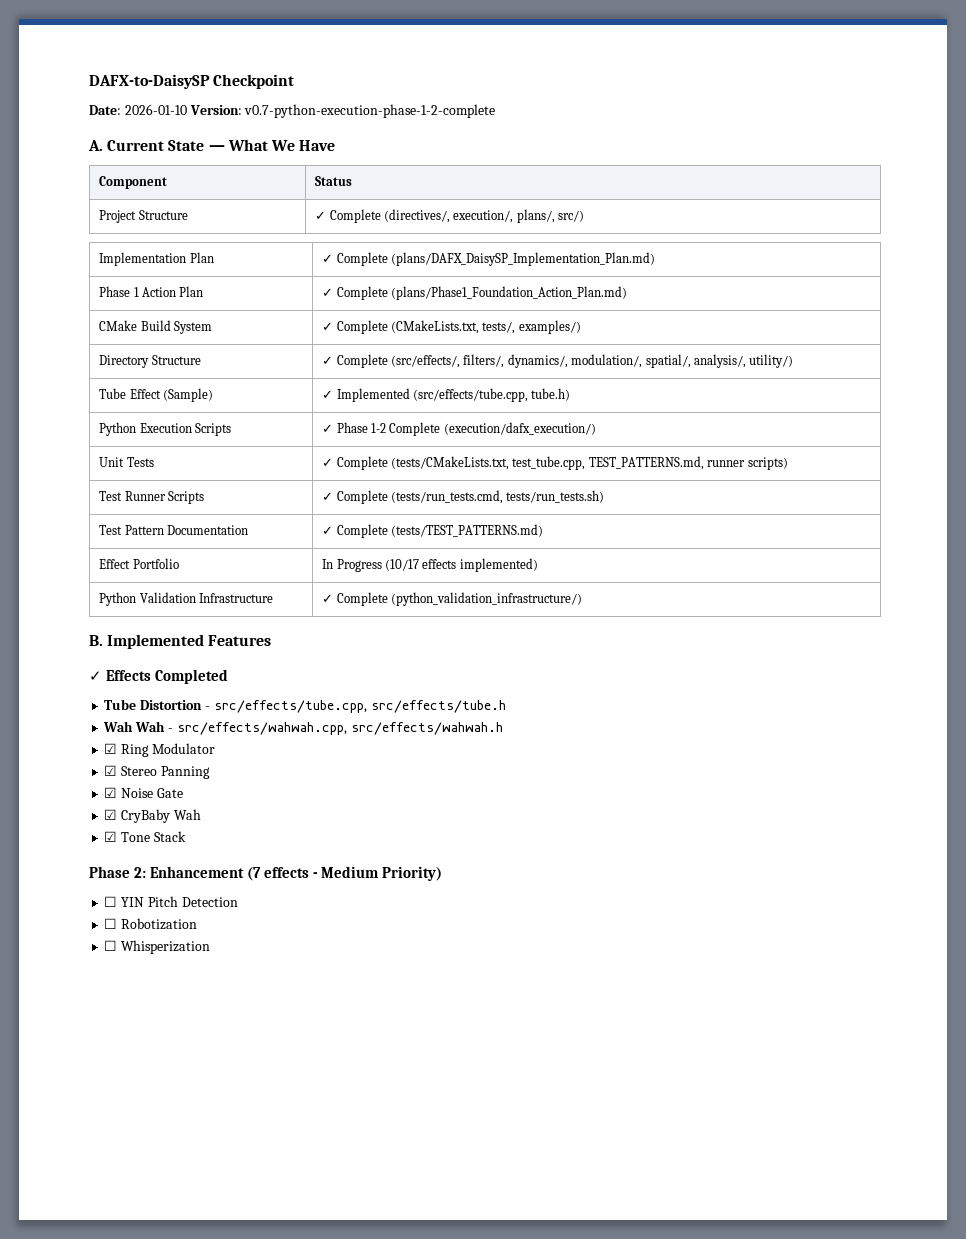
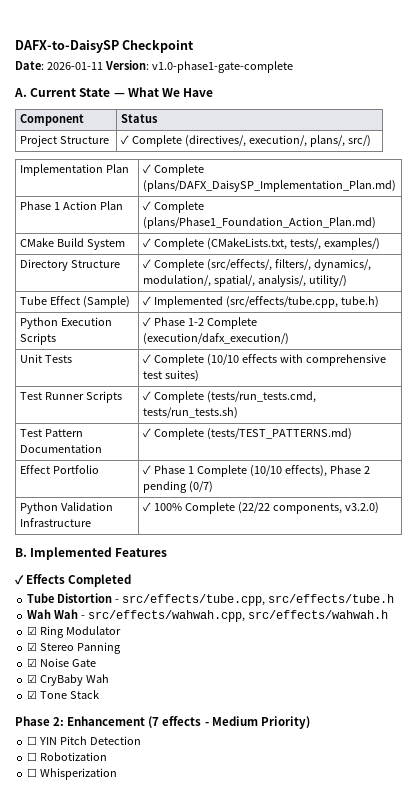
- Date: 2026-01-10 Version: v0.7-python-execution-phase-1-2-complete
+ Date: 2026-01-11 Version: v1.0-phase1-gate-complete
- Unit Tests | ✓ Complete (tests/CMakeLists.txt, test_tube.cpp, TEST_PATTERNS.md, runner scripts)
+ Unit Tests | ✓ Complete (10/10 effects with comprehensive test suites)
- Effect Portfolio | In Progress (10/17 effects implemented)
+ Effect Portfolio | ✓ Phase 1 Complete (10/10 effects), Phase 2 pending (0/7)
- Python Validation Infrastructure | ✓ Complete (python_validation_infrastructure/)
+ Python Validation Infrastructure | ✓ 100% Complete (22/22 components, v3.2.0)

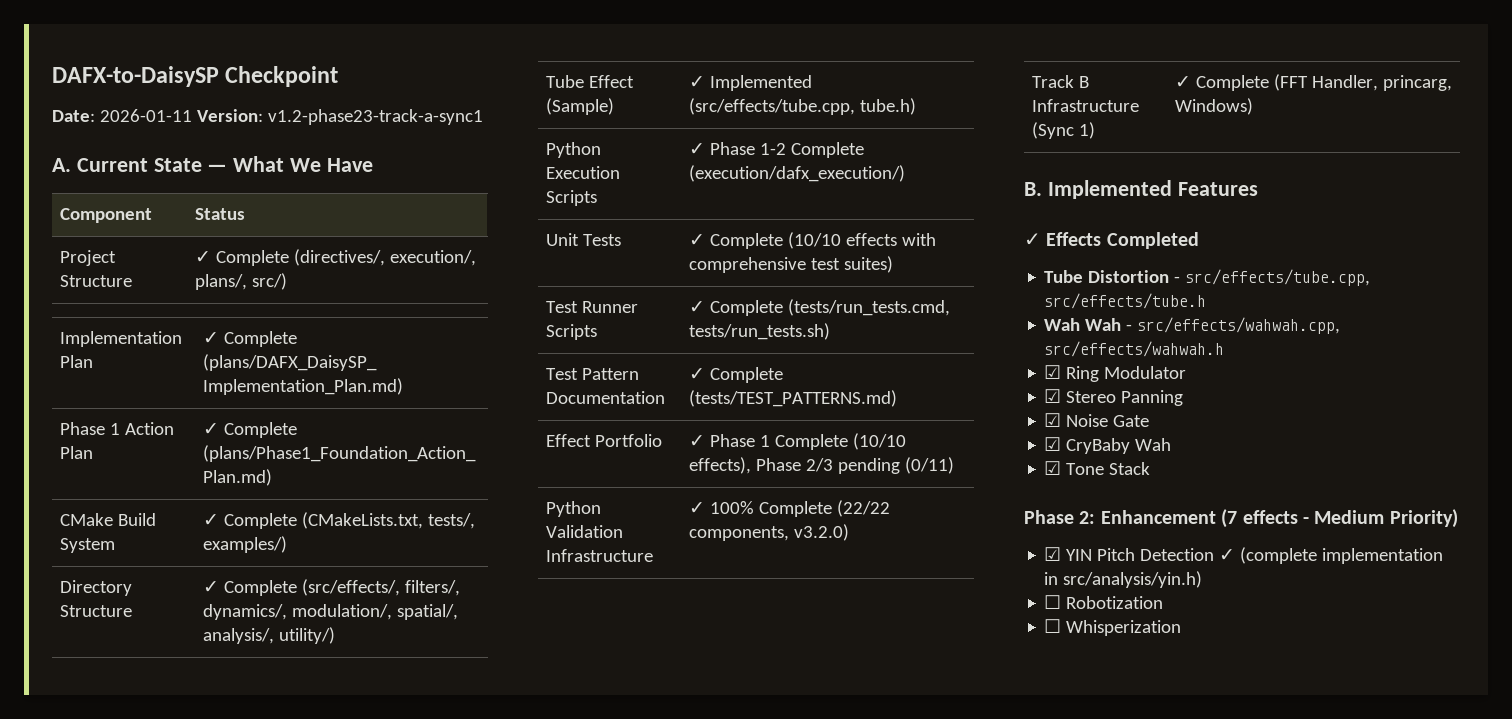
- Date: 2026-01-11 Version: v1.0-phase1-gate-complete
+ Date: 2026-01-11 Version: v1.2-phase23-track-a-sync1
- Effect Portfolio | ✓ Phase 1 Complete (10/10 effects), Phase 2 pending (0/7)
+ Effect Portfolio | ✓ Phase 1 Complete (10/10 effects), Phase 2/3 pending (0/11)
+ Track B Infrastructure (Sync 1) | ✓ Complete (FFT Handler, princarg, Windows)
- ☐ YIN Pitch Detection
+ ☑ YIN Pitch Detection ✓ (complete implementation in src/analysis/yin.h)

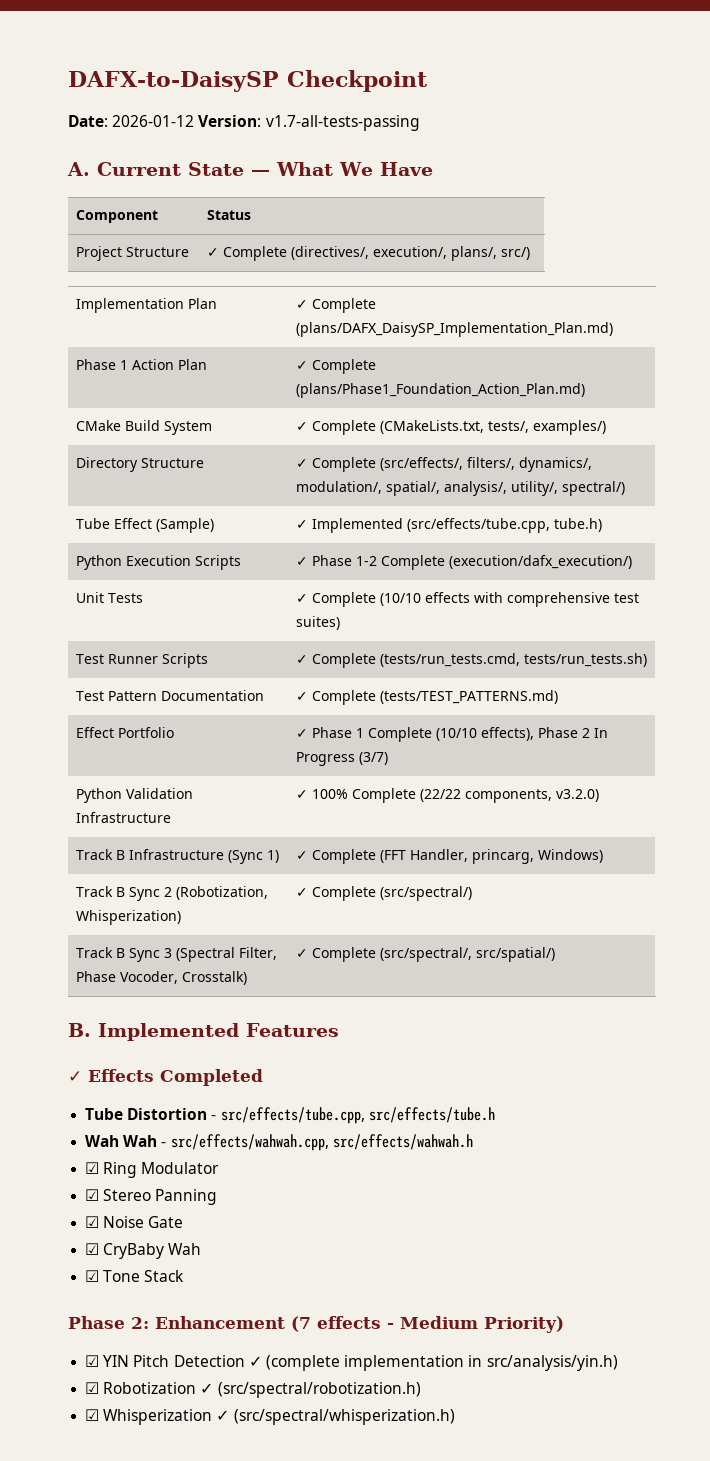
- Date: 2026-01-11 Version: v1.2-phase23-track-a-sync1
+ Date: 2026-01-12 Version: v1.7-all-tests-passing
- Directory Structure | ✓ Complete (src/effects/, filters/, dynamics/, modulation/, spatial/, analysis/, utility/)
+ Directory Structure | ✓ Complete (src/effects/, filters/, dynamics/, modulation/, spatial/, analysis/, utility/, spectral/)
- Effect Portfolio | ✓ Phase 1 Complete (10/10 effects), Phase 2/3 pending (0/11)
+ Effect Portfolio | ✓ Phase 1 Complete (10/10 effects), Phase 2 In Progress (3/7)
+ Track B Sync 2 (Robotization, Whisperization) | ✓ Complete (src/spectral/)
+ Track B Sync 3 (Spectral Filter, Phase Vocoder, Crosstalk) | ✓ Complete (src/spectral/, src/spatial/)
- ☐ Robotization
- ☐ Whisperization
+ ☑ Robotization ✓ (src/spectral/robotization.h)
+ ☑ Whisperization ✓ (src/spectral/whisperization.h)

